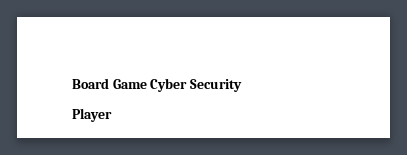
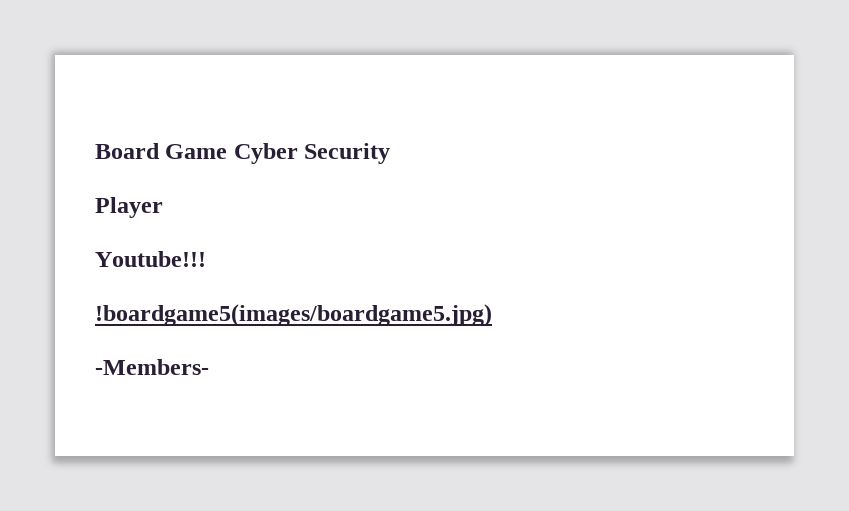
+ Youtube!!!
+ !boardgame5(images/boardgame5.jpg)
+ -Members-

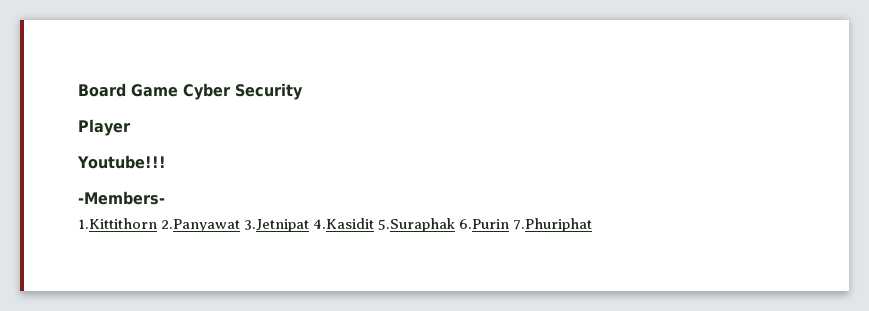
- !boardgame5(images/boardgame5.jpg)
  -Members-
+ 1.Kittithorn 2.Panyawat 3.Jetnipat 4.Kasidit 5.Suraphak 6.Purin 7.Phuriphat

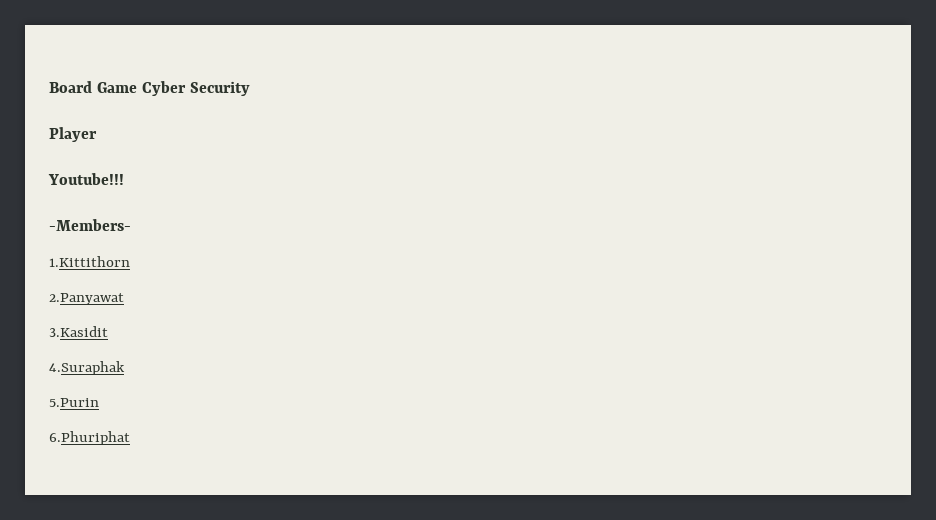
- 1.Kittithorn 2.Panyawat 3.Jetnipat 4.Kasidit 5.Suraphak 6.Purin 7.Phuriphat
+ 1.Kittithorn
+ 2.Panyawat
+ 3.Kasidit
+ 4.Suraphak
+ 5.Purin
+ 6.Phuriphat

